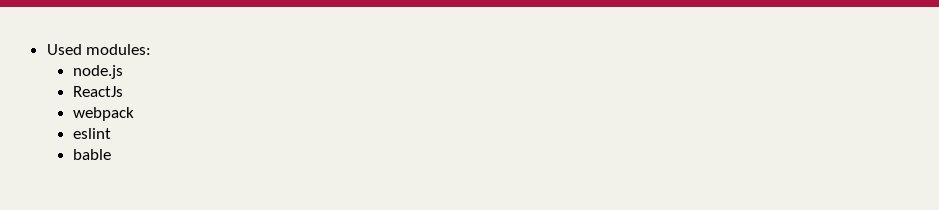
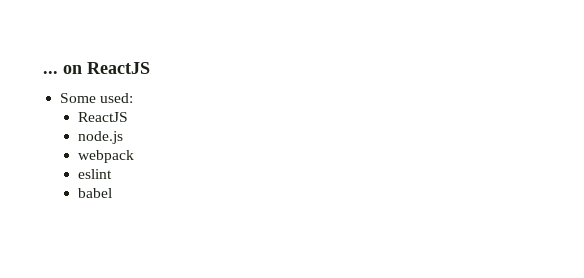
- Used modules:
+ ... on ReactJS
+ Some used:
+ ReactJS
- ReactJs
- bable
+ babel

